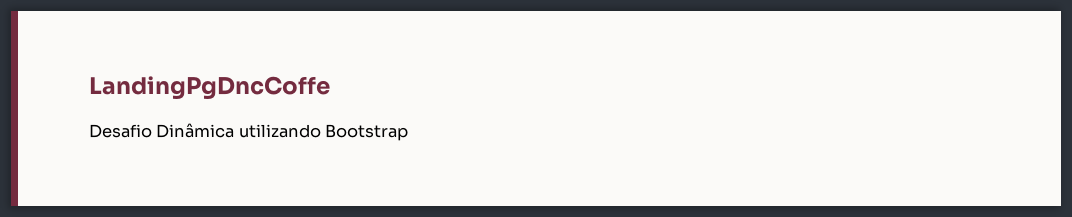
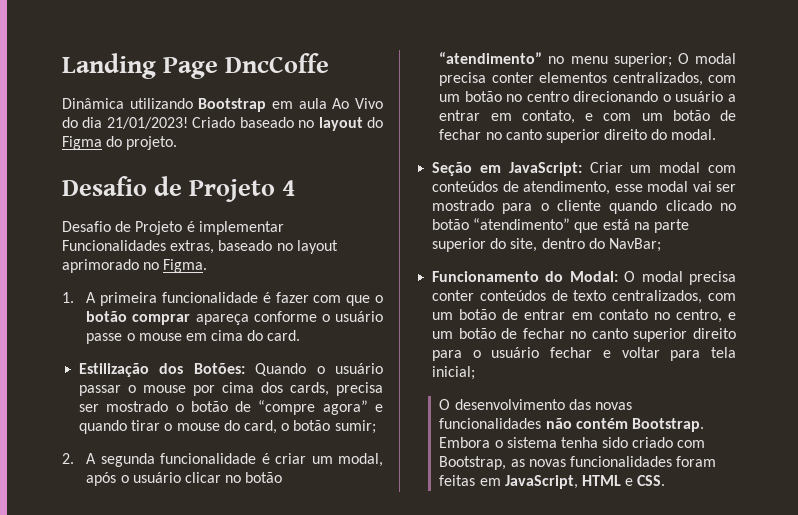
- LandingPgDncCoffe
- Desafio Dinâmica utilizando Bootstrap
+ Landing Page DncCoffe
+ Dinâmica utilizando Bootstrap em aula Ao Vivo do dia 21/01/2023! Criado baseado no layout do Figma do projeto.
+ Desafio de Projeto 4
+ Desafio de Projeto é implementar Funcionalidades extras, baseado no layout aprimorado no Figma.
+ 1. A primeira funcionalidade é fazer com que o botão comprar apareça conforme o usuário passe o mouse em cima do card.
+ Estilização dos Botões: Quando o usuário passar o mouse por cima dos cards, precisa ser mostrado o botão de “compre agora” e quando tirar o mouse do card, o botão sumir;
+ 2. A segunda funcionalidade é criar um modal, após o usuário clicar no botão “atendimento” no menu superior; O modal precisa conter elementos centralizados, com um botão no centro direcionando o usuário a entrar em contato, e com um botão de fechar no canto superior direito do modal.
+ Seção em JavaScript: Criar um modal com conteúdos de atendimento, esse modal vai ser mostrado para o cliente quando clicado no botão “atendimento” que está na parte superior do site, dentro do NavBar;
+ Funcionamento do Modal: O modal precisa conter conteúdos de texto centralizados, com um botão de entrar em contato no centro, e um botão de fechar no canto superior direito para o usuário fechar e voltar para tela inicial;
+ O desenvolvimento das novas funcionalidades não contém Bootstrap. Embora o sistema tenha sido criado com Bootstrap, as novas funcionalidades foram feitas em JavaScript, HTML e CSS.

